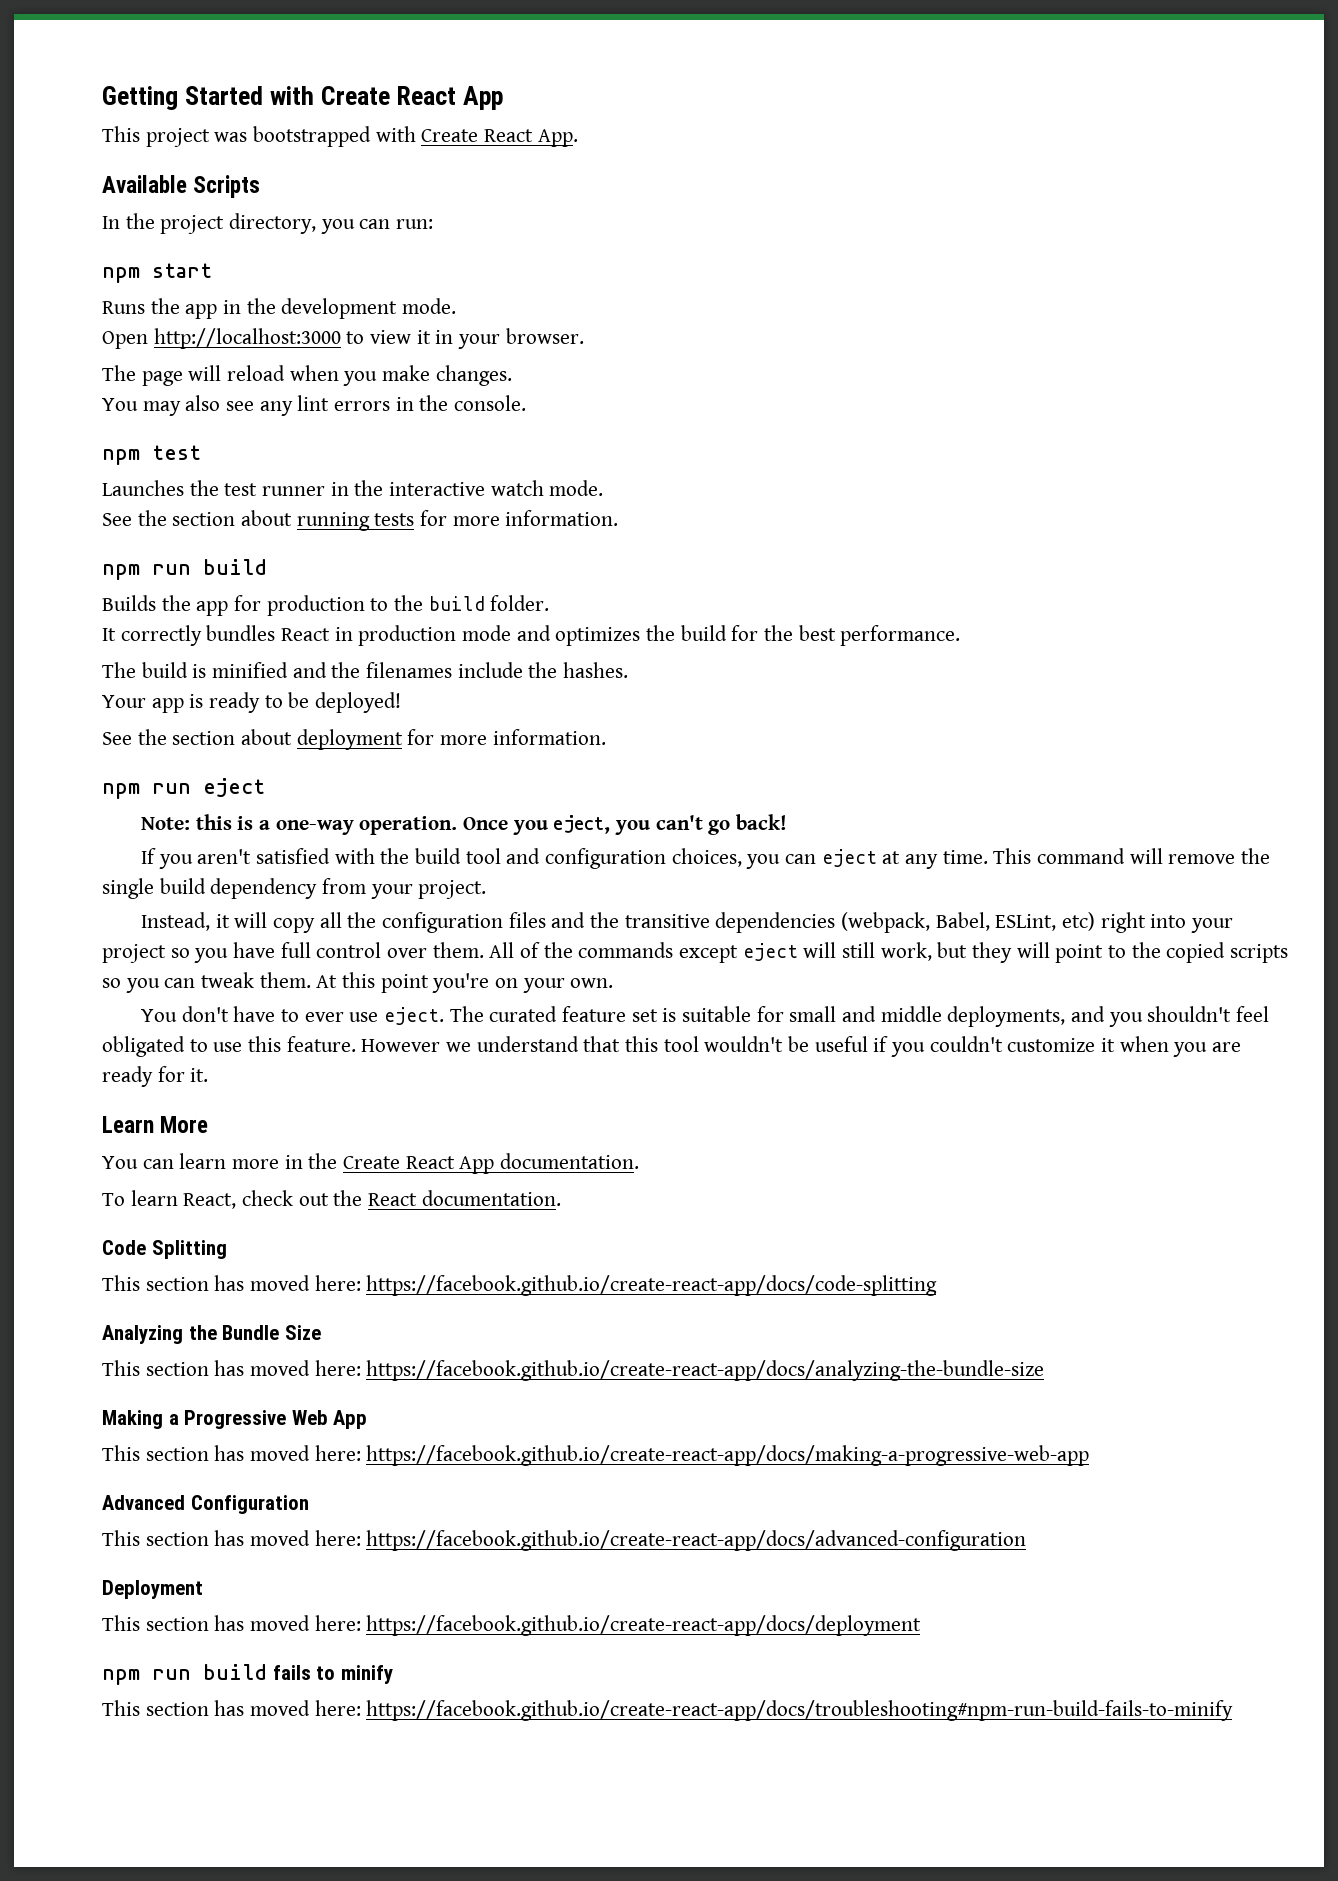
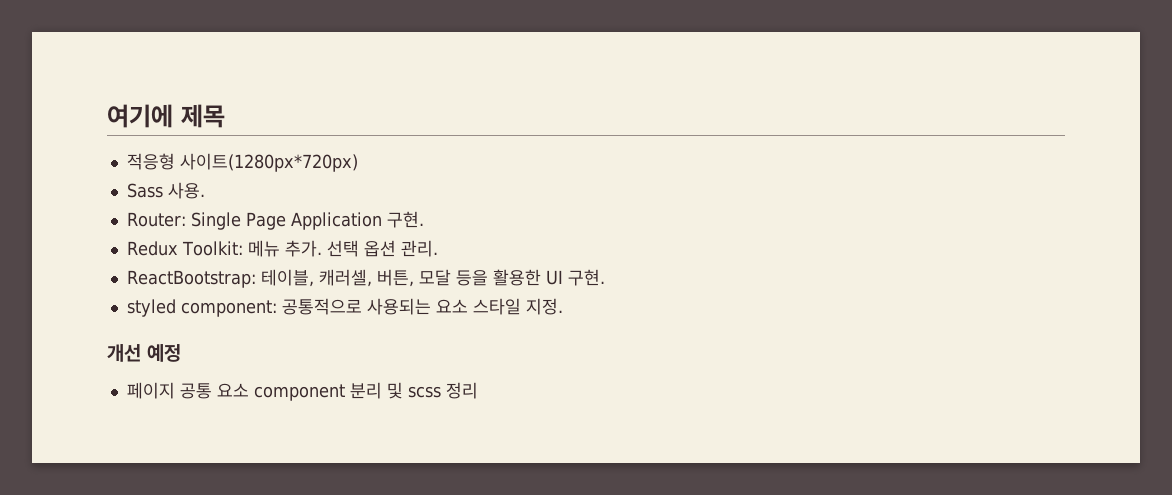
- Getting Started with Create React App
- This project was bootstrapped with Create React App.
- Available Scripts
- In the project directory, you can run:
- npm start
- Runs the app in the development mode.
- Open http://localhost:3000 to view it in your browser.
- The page will reload when you make changes.
- You may also see any lint errors in the console.
- npm test
- Launches the test runner in the interactive watch mode.
- See the section about running tests for more information.
- npm run build
- Builds the app for production to the build folder.
- It correctly bundles React in production mode and optimizes the build for the best performance.
- The build is minified and the filenames include the hashes.
- Your app is ready to be deployed!
- See the section about deployment for more information.
- npm run eject
- Note: this is a one-way operation. Once you eject, you can't go back!
- If you aren't satisfied with the build tool and configuration choices, you can eject at any time. This command will remove the single build dependency from your project.
- Instead, it will copy all the configuration files and the transitive dependencies (webpack, Babel, ESLint, etc) right into your project so you have full control over them. All of the commands except eject will still work, but they will point to the copied scripts so you can tweak them. At this point you're on your own.
- You don't have to ever use eject. The curated feature set is suitable for small and middle deployments, and you shouldn't feel obligated to use this feature. However we understand that this tool wouldn't be useful if you couldn't customize it when you are ready for it.
- Learn More
- You can learn more in the Create React App documentation.
- To learn React, check out the React documentation.
- Code Splitting
- This section has moved here: https://facebook.github.io/create-react-app/docs/code-splitting
- Analyzing the Bundle Size
- This section has moved here: https://facebook.github.io/create-react-app/docs/analyzing-the-bundle-size
- Making a Progressive Web App
- This section has moved here: https://facebook.github.io/create-react-app/docs/making-a-progressive-web-app
- Advanced Configuration
- This section has moved here: https://facebook.github.io/create-react-app/docs/advanced-configuration
- Deployment
- This section has moved here: https://facebook.github.io/create-react-app/docs/deployment
- npm run build fails to minify
- This section has moved here: https://facebook.github.io/create-react-app/docs/troubleshooting#npm-run-build-fails-to-minify
+ 여기에 제목
+ 적응형 사이트(1280px*720px)
+ Sass 사용.
+ Router: Single Page Application 구현.
+ Redux Toolkit: 메뉴 추가. 선택 옵션 관리.
+ ReactBootstrap: 테이블, 캐러셀, 버튼, 모달 등을 활용한 UI 구현.
+ styled component: 공통적으로 사용되는 요소 스타일 지정.
+ 개선 예정
+ 페이지 공통 요소 component 분리 및 scss 정리

